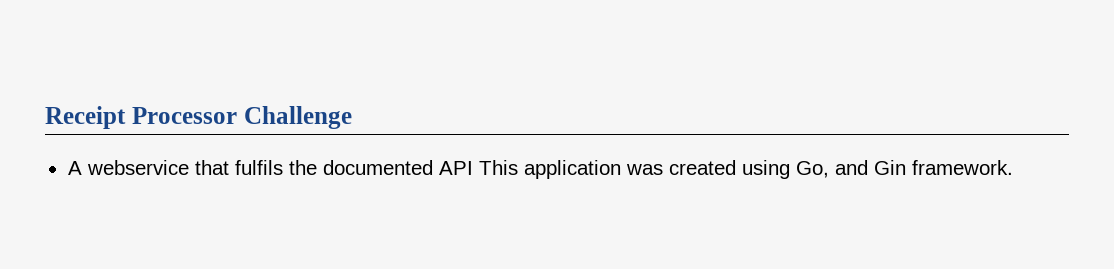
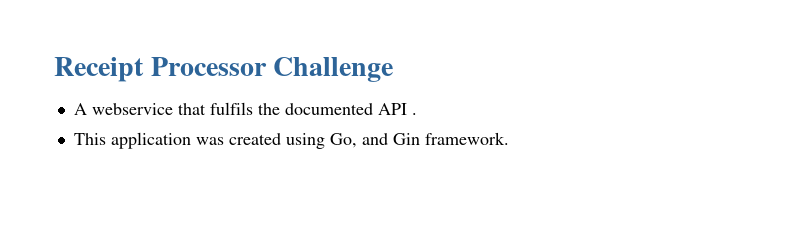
- A webservice that fulfils the documented API This application was created using Go, and Gin framework.
+ A webservice that fulfils the documented API .
+ This application was created using Go, and Gin framework.

